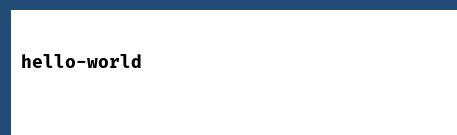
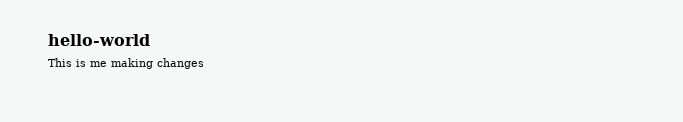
+ This is me making changes

